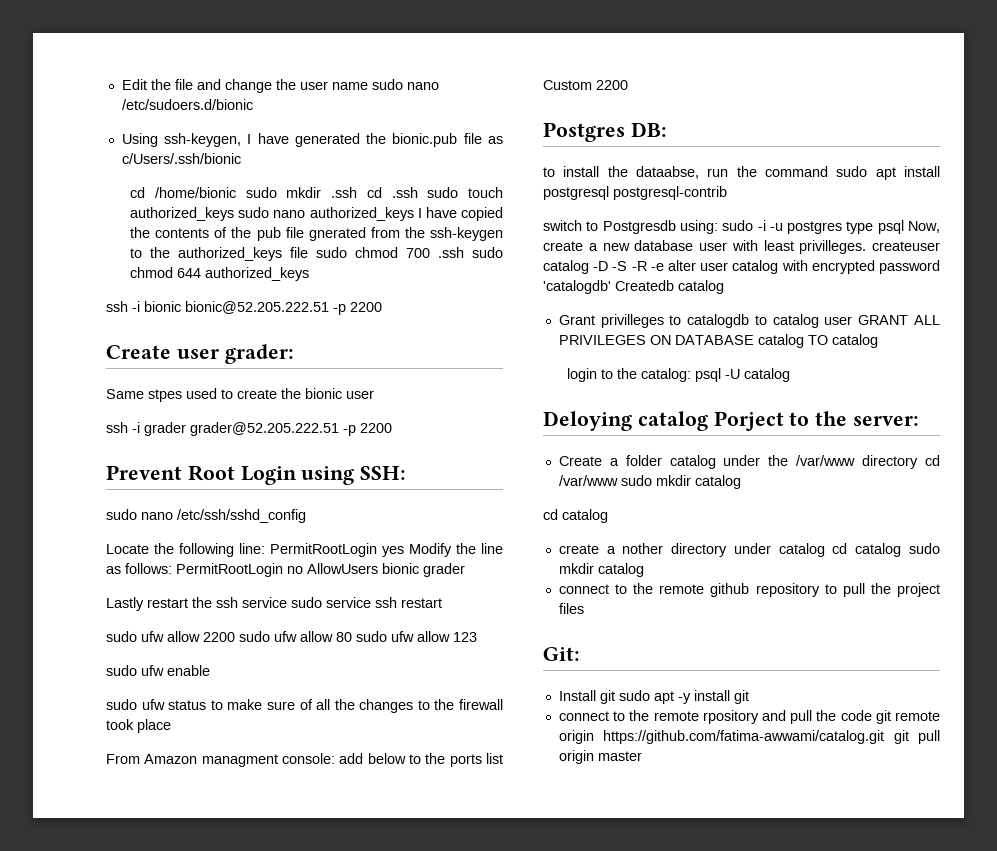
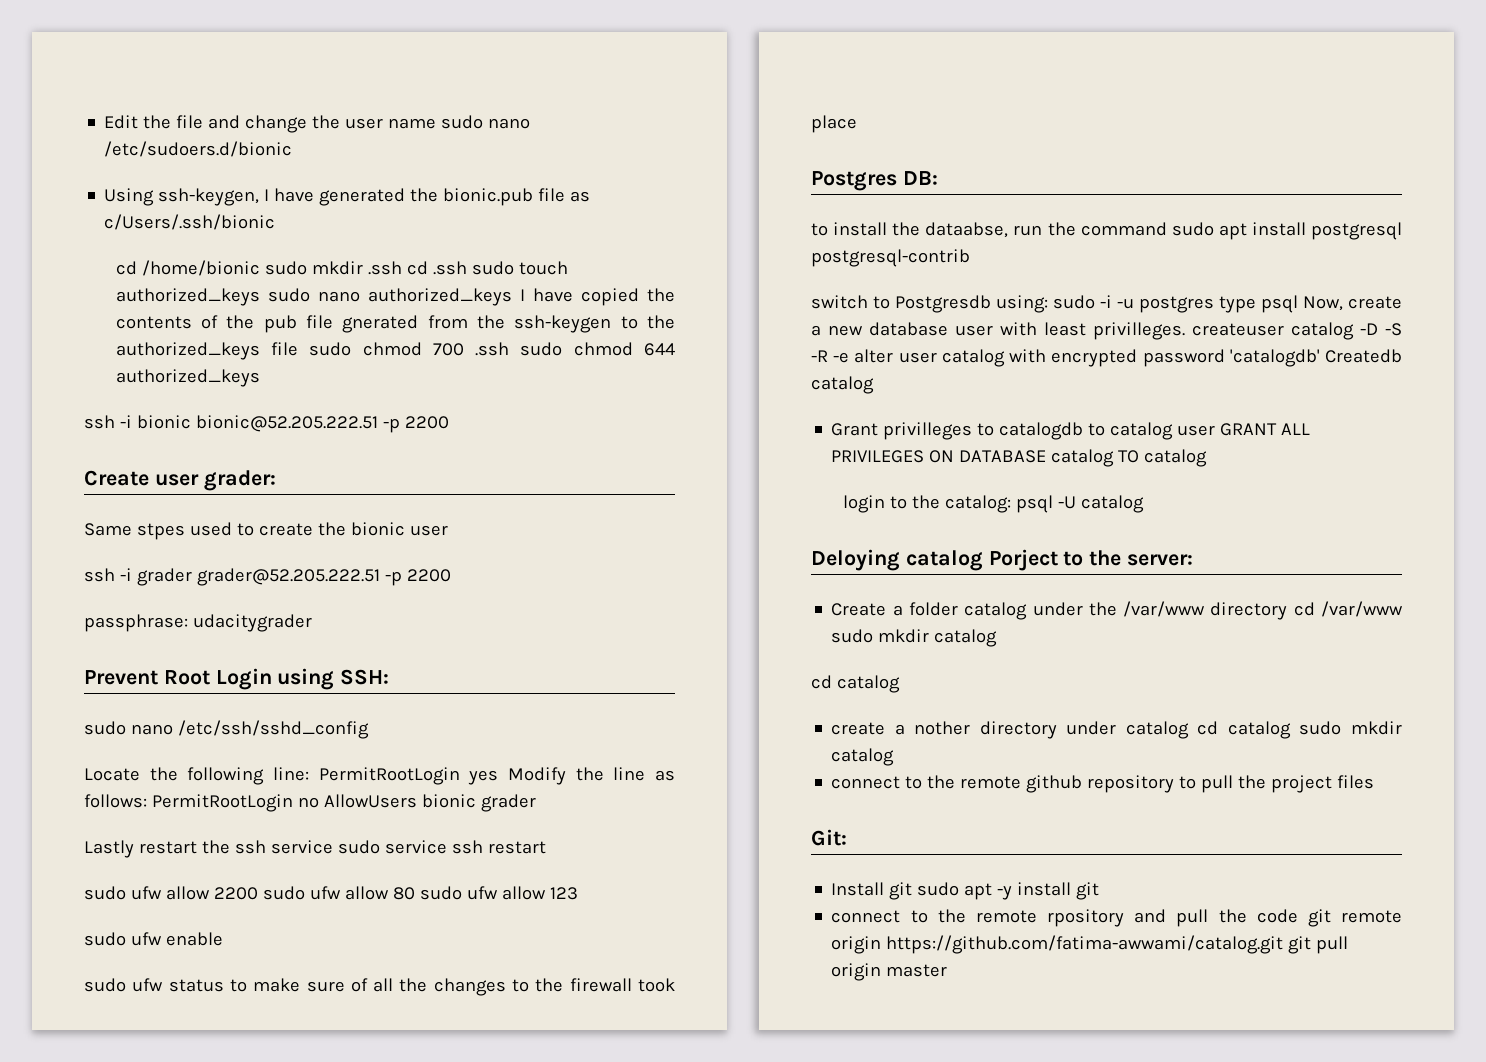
+ passphrase: udacitygrader
- From Amazon managment console: add below to the ports list Custom 2200

